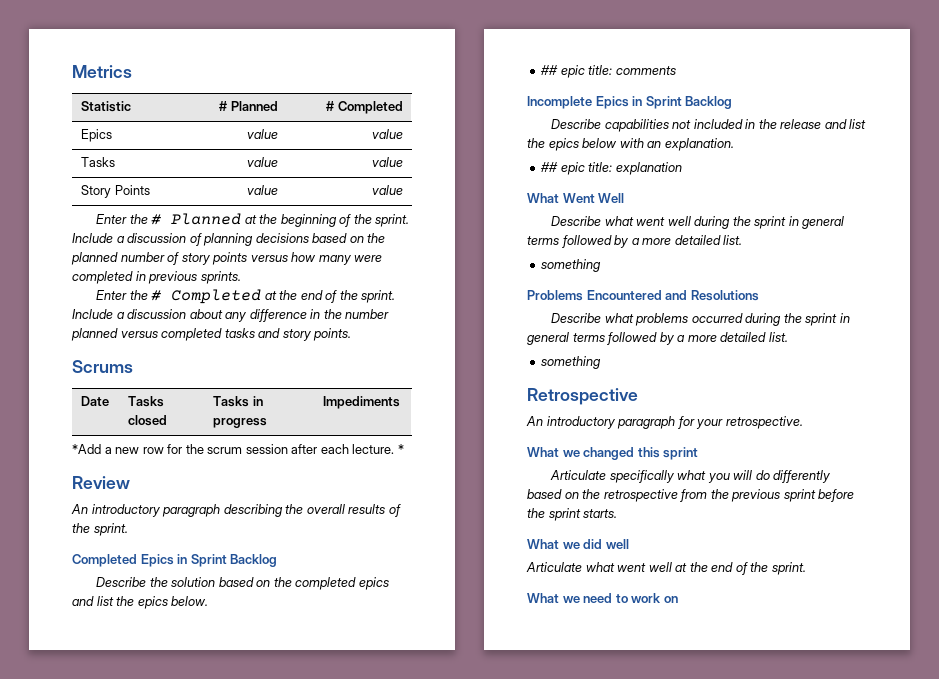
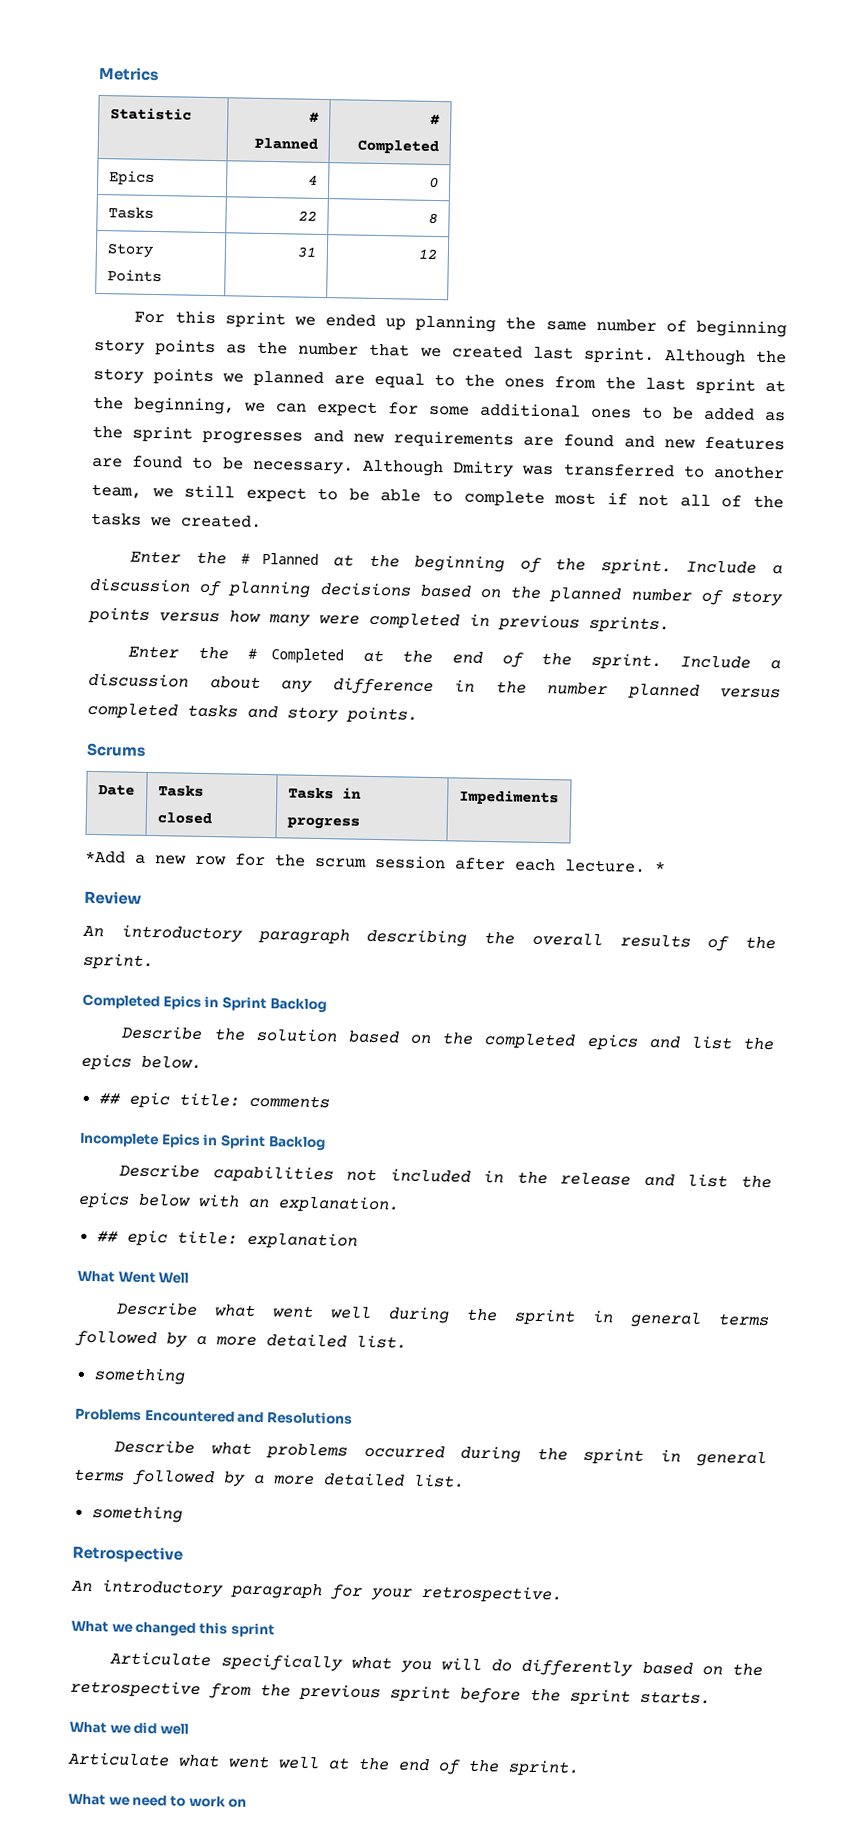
- Epics | value | value
+ Epics | 4 | 0
- Tasks | value | value
+ Tasks | 22 | 8
- Story Points | value | value
+ Story Points | 31 | 12
+ For this sprint we ended up planning the same number of beginning story points as the number that we created last sprint. Although the story points we planned are equal to the ones from the last sprint at the beginning, we can expect for some additional ones to be added as the sprint progresses and new requirements are found and new features are found to be necessary. Although Dmitry was transferred to another team, we still expect to be able to complete most if not all of the tasks we created.

